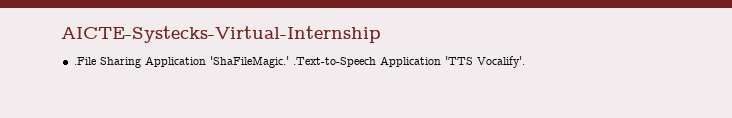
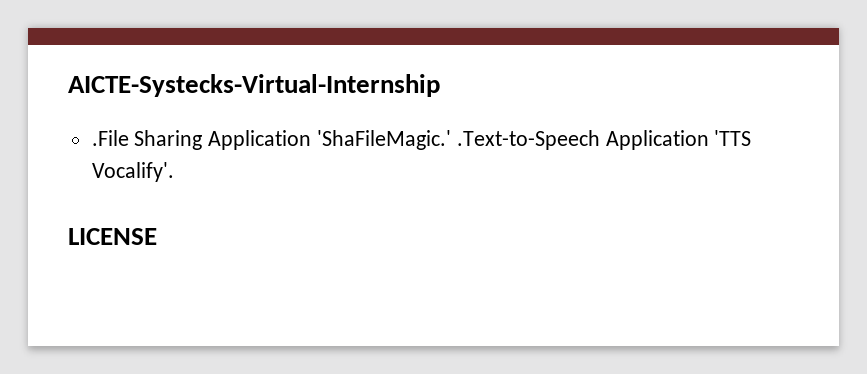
+ LICENSE

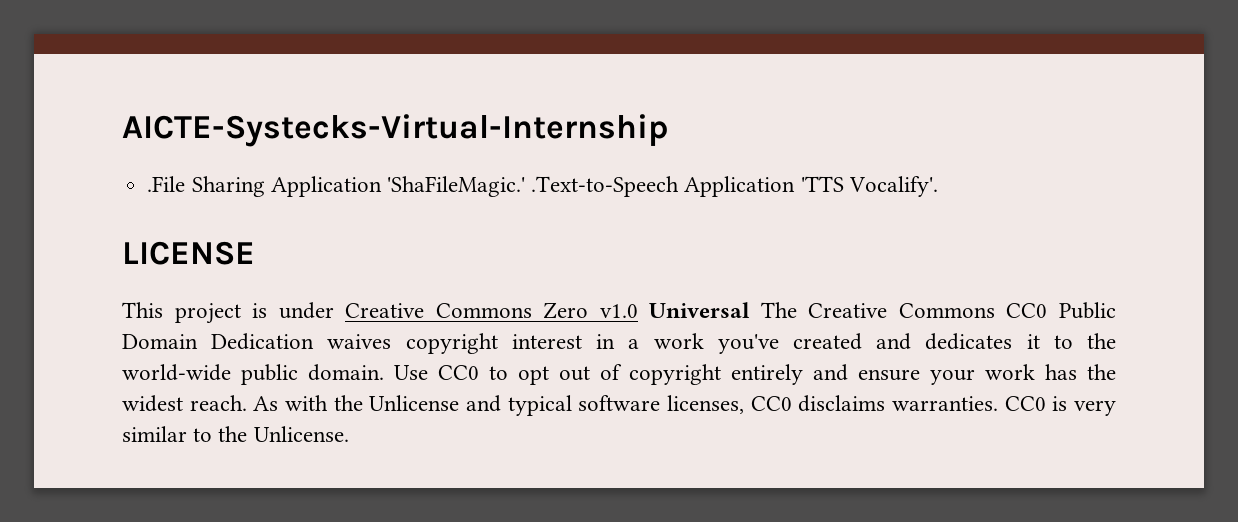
+ This project is under Creative Commons Zero v1.0 Universal The Creative Commons CC0 Public Domain Dedication waives copyright interest in a work you've created and dedicates it to the world-wide public domain. Use CC0 to opt out of copyright entirely and ensure your work has the widest reach. As with the Unlicense and typical software licenses, CC0 disclaims warranties. CC0 is very similar to the Unlicense.

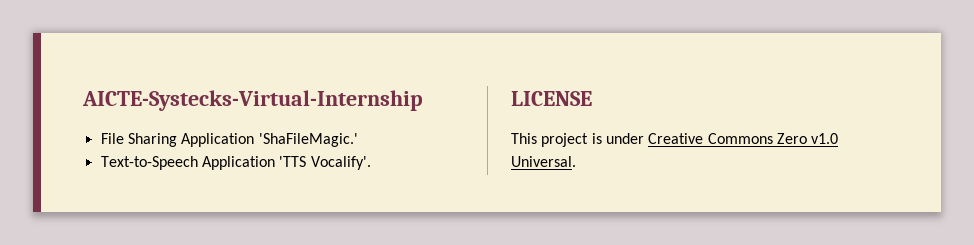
- .File Sharing Application 'ShaFileMagic.' .Text-to-Speech Application 'TTS Vocalify'.
+ File Sharing Application 'ShaFileMagic.'
+ Text-to-Speech Application 'TTS Vocalify'.
- This project is under Creative Commons Zero v1.0 Universal The Creative Commons CC0 Public Domain Dedication waives copyright interest in a work you've created and dedicates it to the world-wide public domain. Use CC0 to opt out of copyright entirely and ensure your work has the widest reach. As with the Unlicense and typical software licenses, CC0 disclaims warranties. CC0 is very similar to the Unlicense.
+ This project is under Creative Commons Zero v1.0 Universal.

